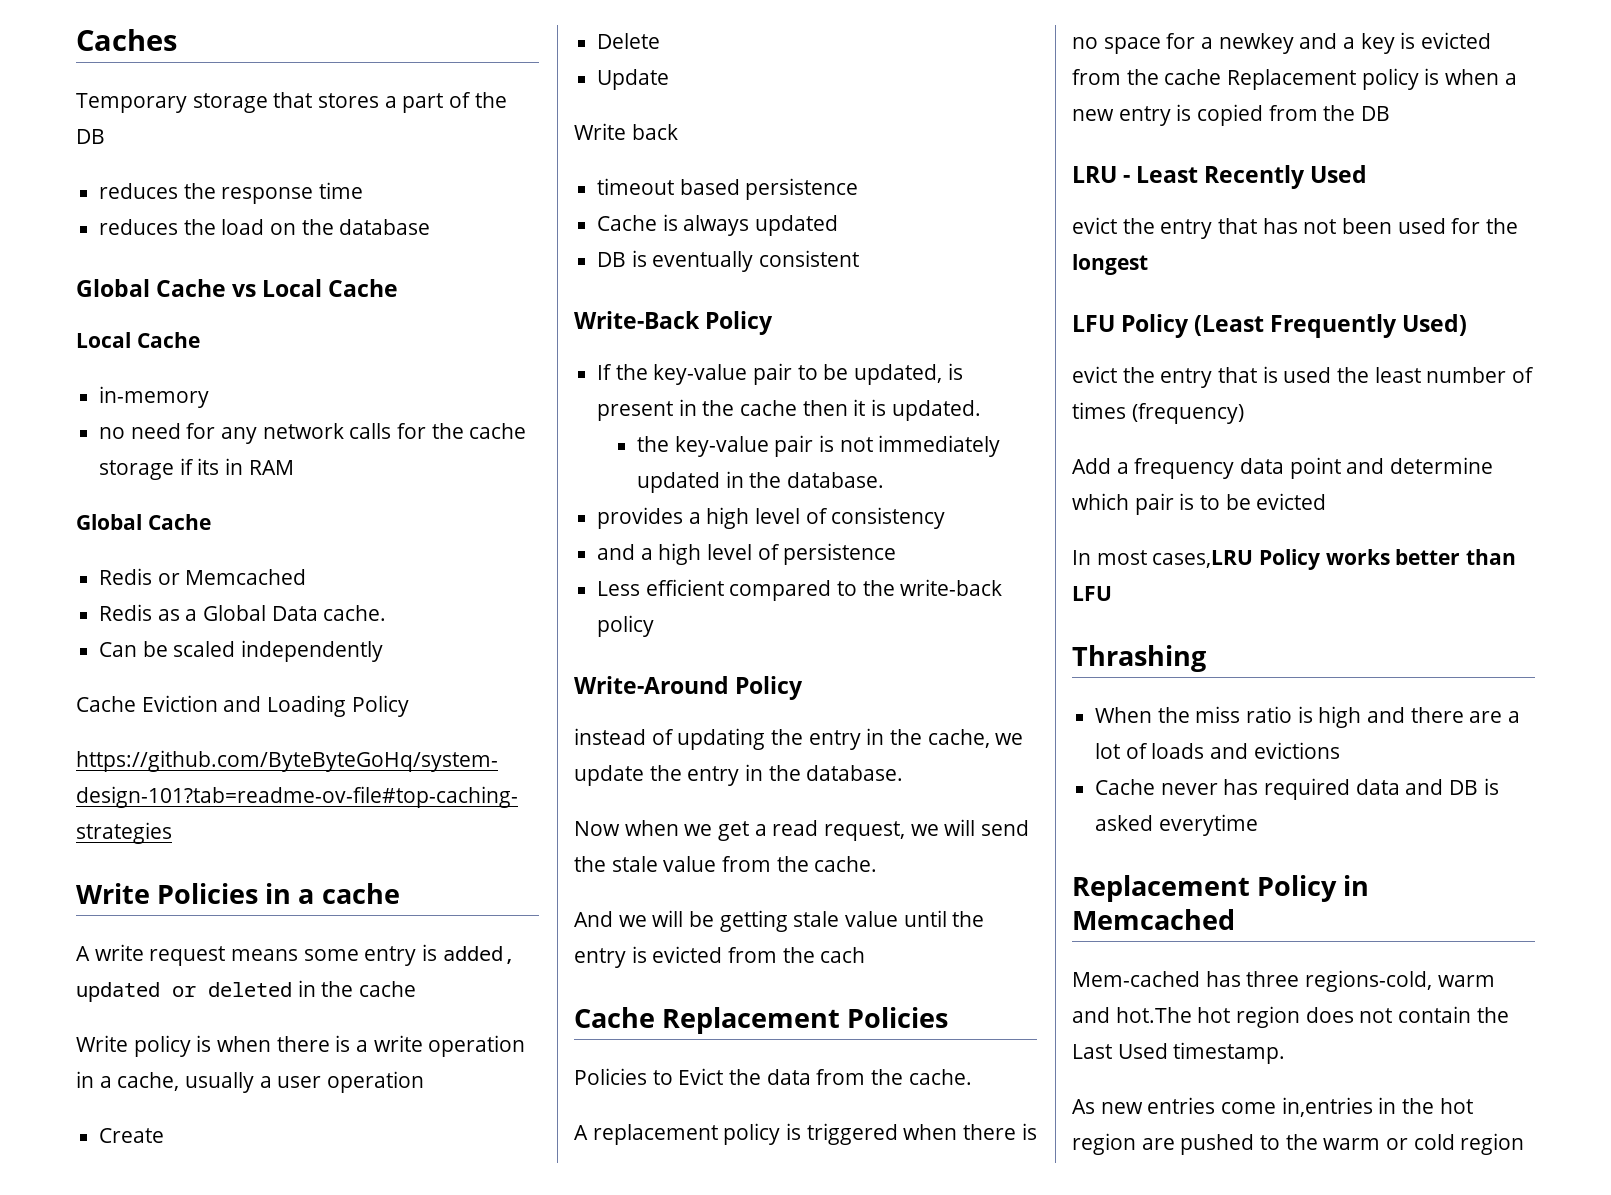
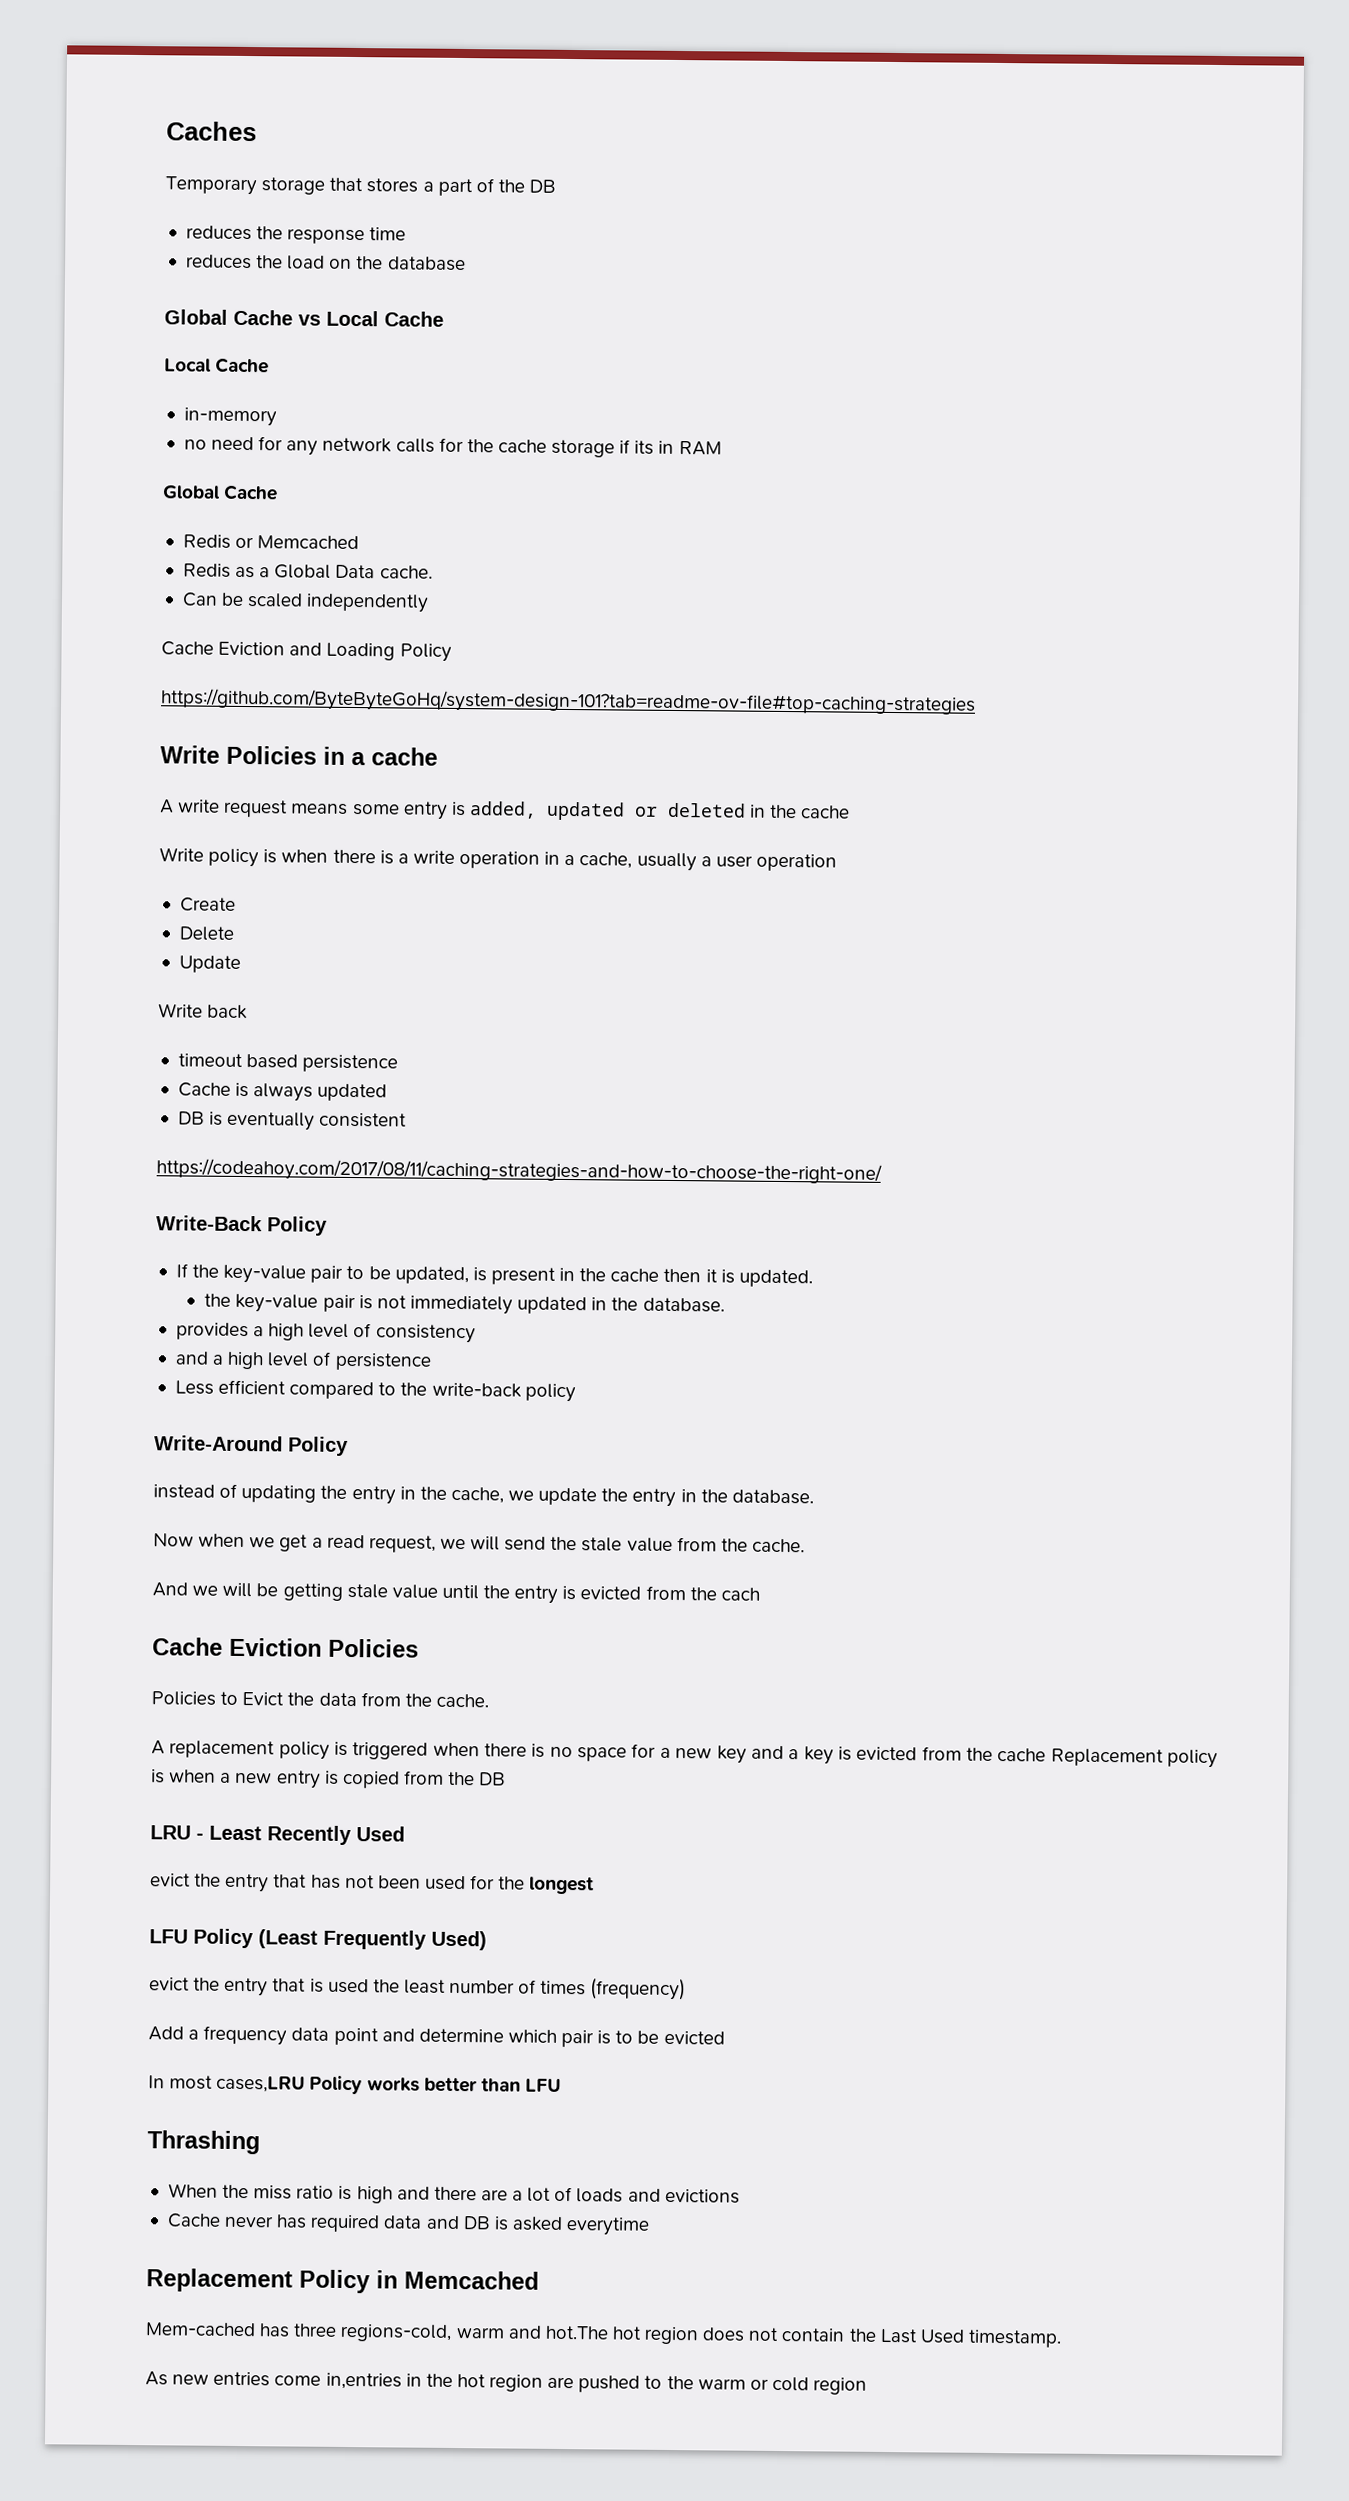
+ https://codeahoy.com/2017/08/11/caching-strategies-and-how-to-choose-the-right-one/
- Cache Replacement Policies
+ Cache Eviction Policies
- A replacement policy is triggered when there is no space for a newkey and a key is evicted from the cache Replacement policy is when a new entry is copied from the DB
+ A replacement policy is triggered when there is no space for a new key and a key is evicted from the cache Replacement policy is when a new entry is copied from the DB

